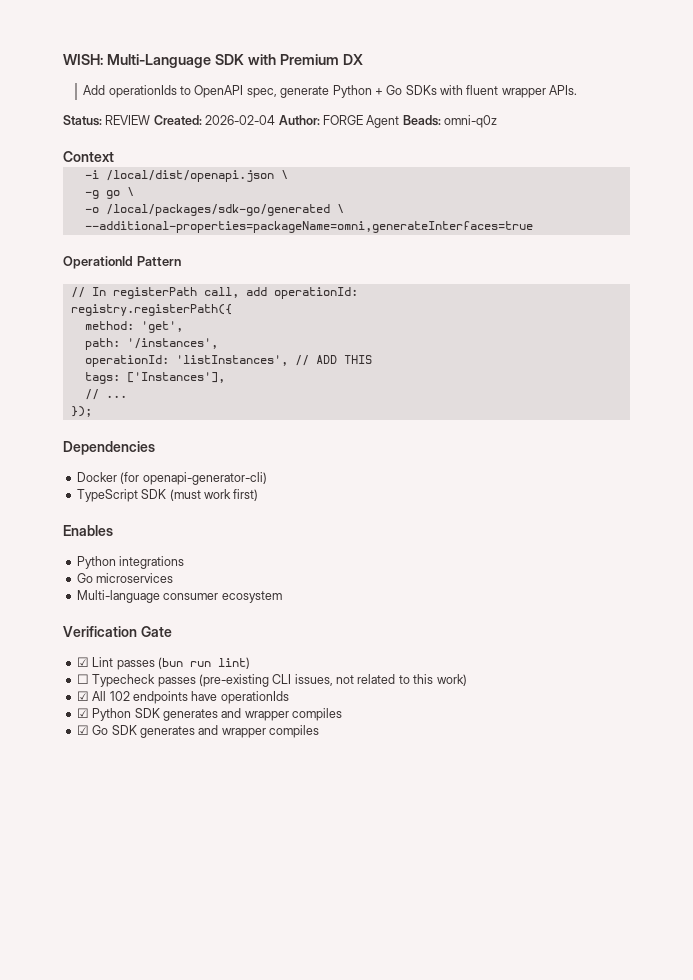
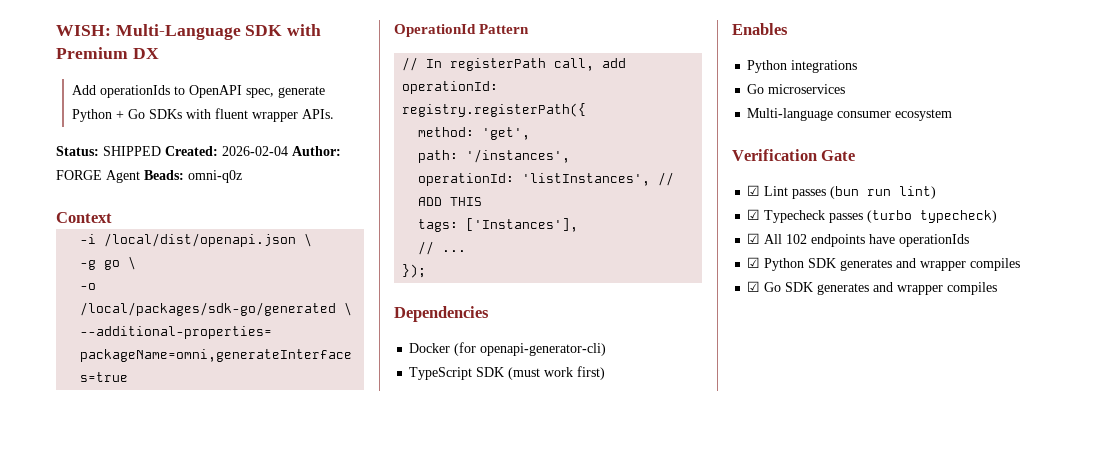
- Status: REVIEW Created: 2026-02-04 Author: FORGE Agent Beads: omni-q0z
+ Status: SHIPPED Created: 2026-02-04 Author: FORGE Agent Beads: omni-q0z
- ☐ Typecheck passes (pre-existing CLI issues, not related to this work)
+ ☑ Typecheck passes (turbo typecheck)

